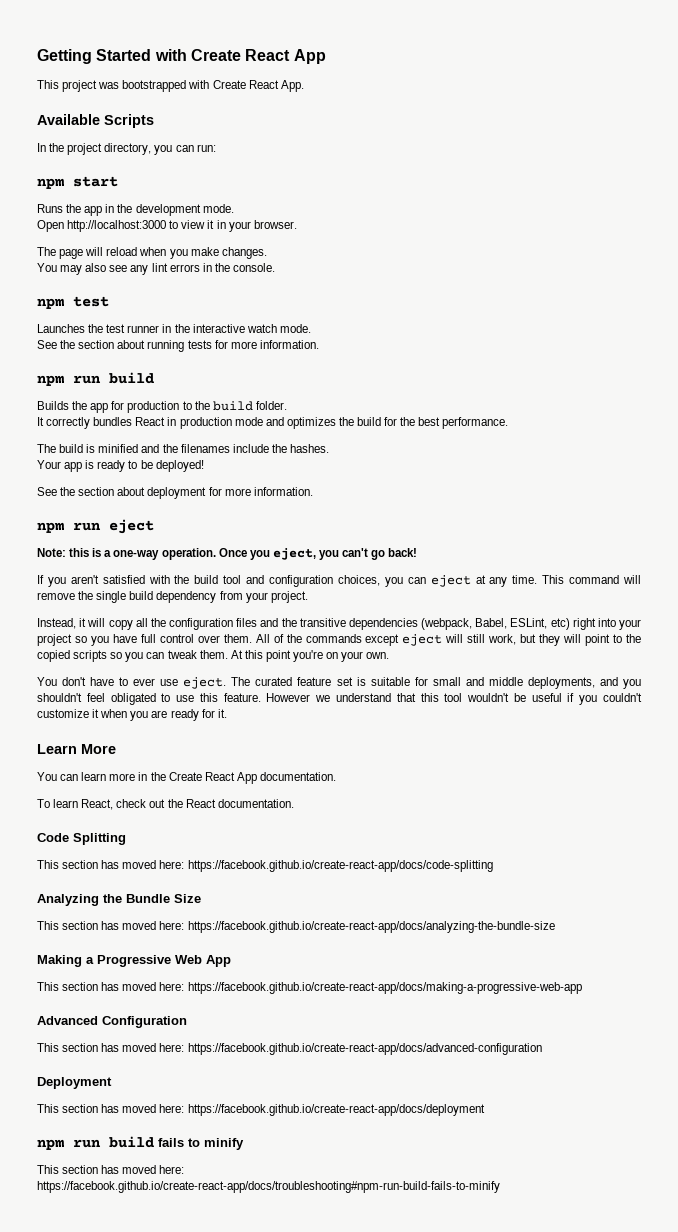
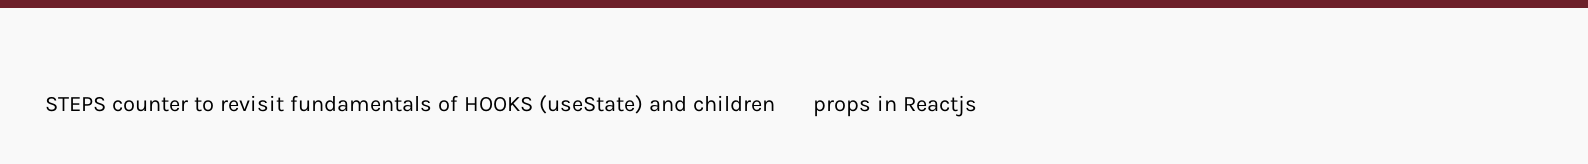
- Getting Started with Create React App
- This project was bootstrapped with Create React App.
- Available Scripts
- In the project directory, you can run:
- npm start
- Runs the app in the development mode.
- Open http://localhost:3000 to view it in your browser.
- The page will reload when you make changes.
- You may also see any lint errors in the console.
- npm test
- Launches the test runner in the interactive watch mode.
- See the section about running tests for more information.
- npm run build
- Builds the app for production to the build folder.
- It correctly bundles React in production mode and optimizes the build for the best performance.
- The build is minified and the filenames include the hashes.
- Your app is ready to be deployed!
- See the section about deployment for more information.
- npm run eject
- Note: this is a one-way operation. Once you eject, you can't go back!
- If you aren't satisfied with the build tool and configuration choices, you can eject at any time. This command will remove the single build dependency from your project.
- Instead, it will copy all the configuration files and the transitive dependencies (webpack, Babel, ESLint, etc) right into your project so you have full control over them. All of the commands except eject will still work, but they will point to the copied scripts so you can tweak them. At this point you're on your own.
- You don't have to ever use eject. The curated feature set is suitable for small and middle deployments, and you shouldn't feel obligated to use this feature. However we understand that this tool wouldn't be useful if you couldn't customize it when you are ready for it.
- Learn More
- You can learn more in the Create React App documentation.
- To learn React, check out the React documentation.
- Code Splitting
- This section has moved here: https://facebook.github.io/create-react-app/docs/code-splitting
- Analyzing the Bundle Size
- This section has moved here: https://facebook.github.io/create-react-app/docs/analyzing-the-bundle-size
- Making a Progressive Web App
- This section has moved here: https://facebook.github.io/create-react-app/docs/making-a-progressive-web-app
- Advanced Configuration
- This section has moved here: https://facebook.github.io/create-react-app/docs/advanced-configuration
- Deployment
- This section has moved here: https://facebook.github.io/create-react-app/docs/deployment
- npm run build fails to minify
- This section has moved here: https://facebook.github.io/create-react-app/docs/troubleshooting#npm-run-build-fails-to-minify
+ STEPS counter to revisit fundamentals of HOOKS (useState) and children props in Reactjs

